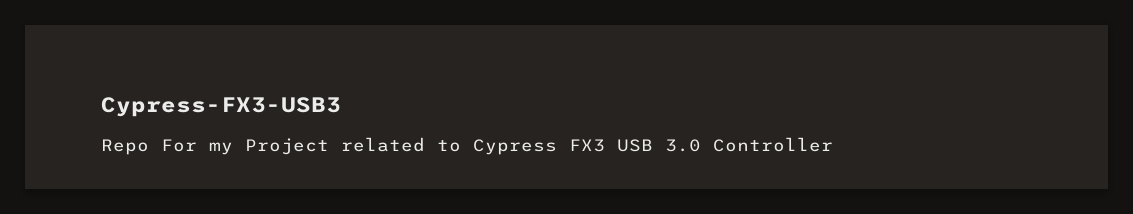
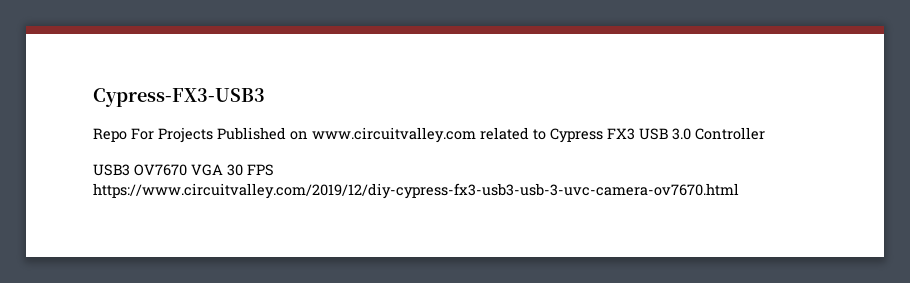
- Repo For my Project related to Cypress FX3 USB 3.0 Controller
+ Repo For Projects Published on www.circuitvalley.com related to Cypress FX3 USB 3.0 Controller
+ USB3 OV7670 VGA 30 FPS https://www.circuitvalley.com/2019/12/diy-cypress-fx3-usb3-usb-3-uvc-camera-ov7670.html

